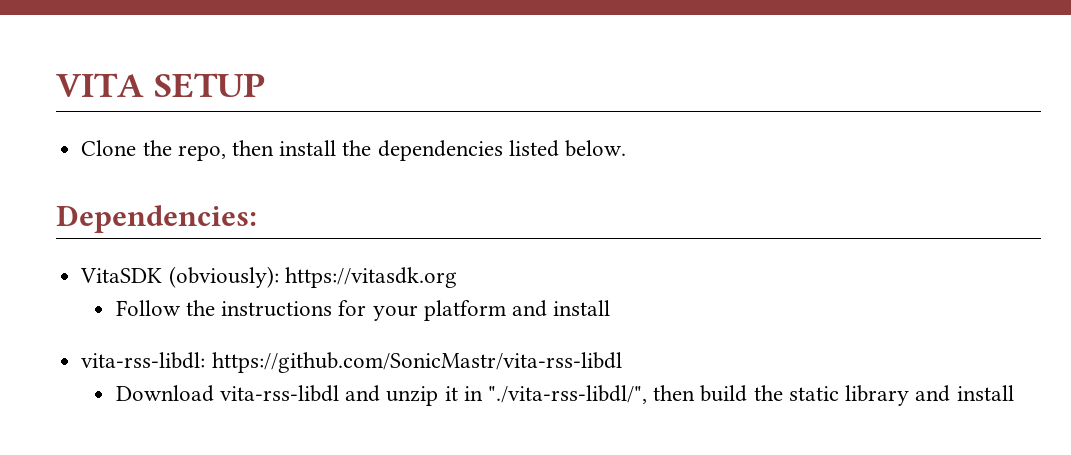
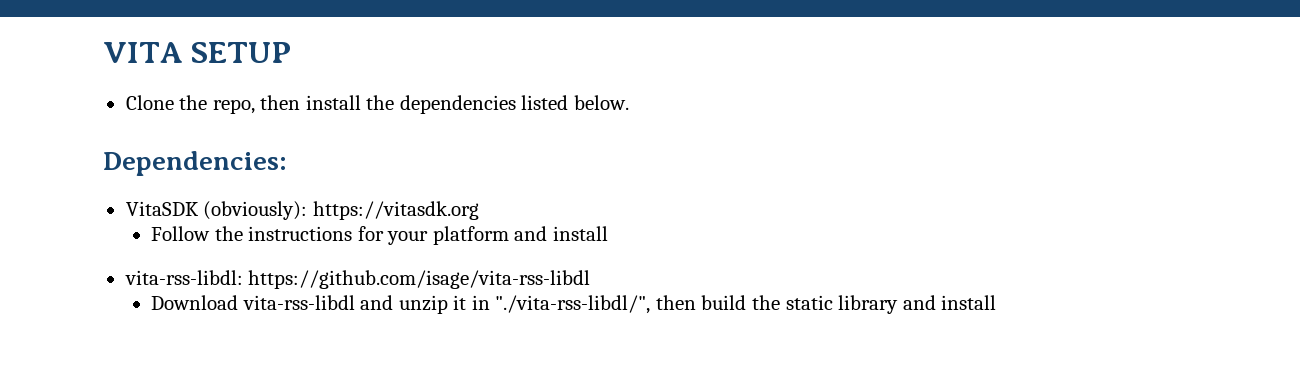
- vita-rss-libdl: https://github.com/SonicMastr/vita-rss-libdl
+ vita-rss-libdl: https://github.com/isage/vita-rss-libdl

